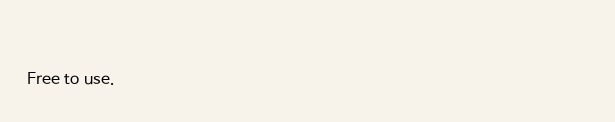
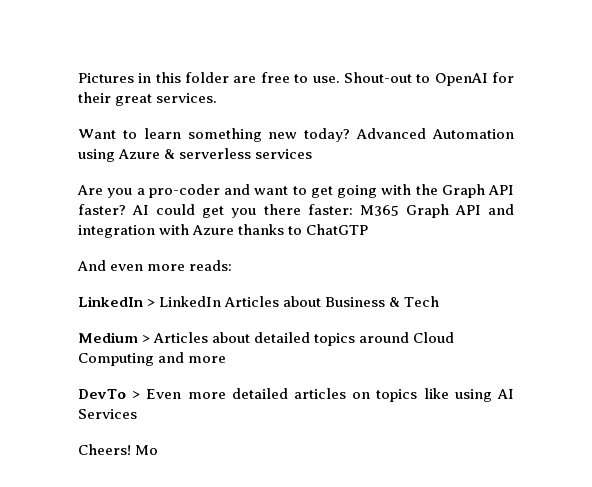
- Free to use.
+ Pictures in this folder are free to use. Shout-out to OpenAI for their great services.
+ Want to learn something new today? Advanced Automation using Azure & serverless services
+ Are you a pro-coder and want to get going with the Graph API faster? AI could get you there faster: M365 Graph API and integration with Azure thanks to ChatGTP
+ And even more reads:
+ LinkedIn > LinkedIn Articles about Business & Tech
+ Medium > Articles about detailed topics around Cloud Computing and more
+ DevTo > Even more detailed articles on topics like using AI Services
+ Cheers! Mo

